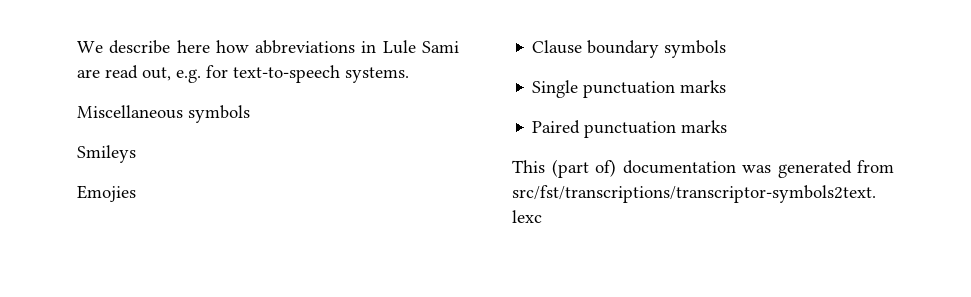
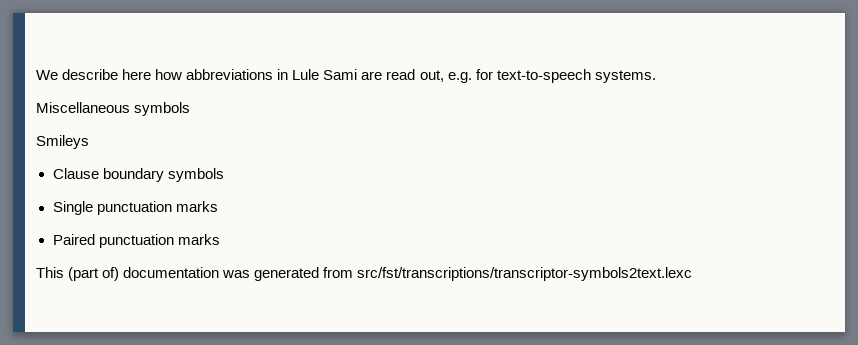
- Emojies

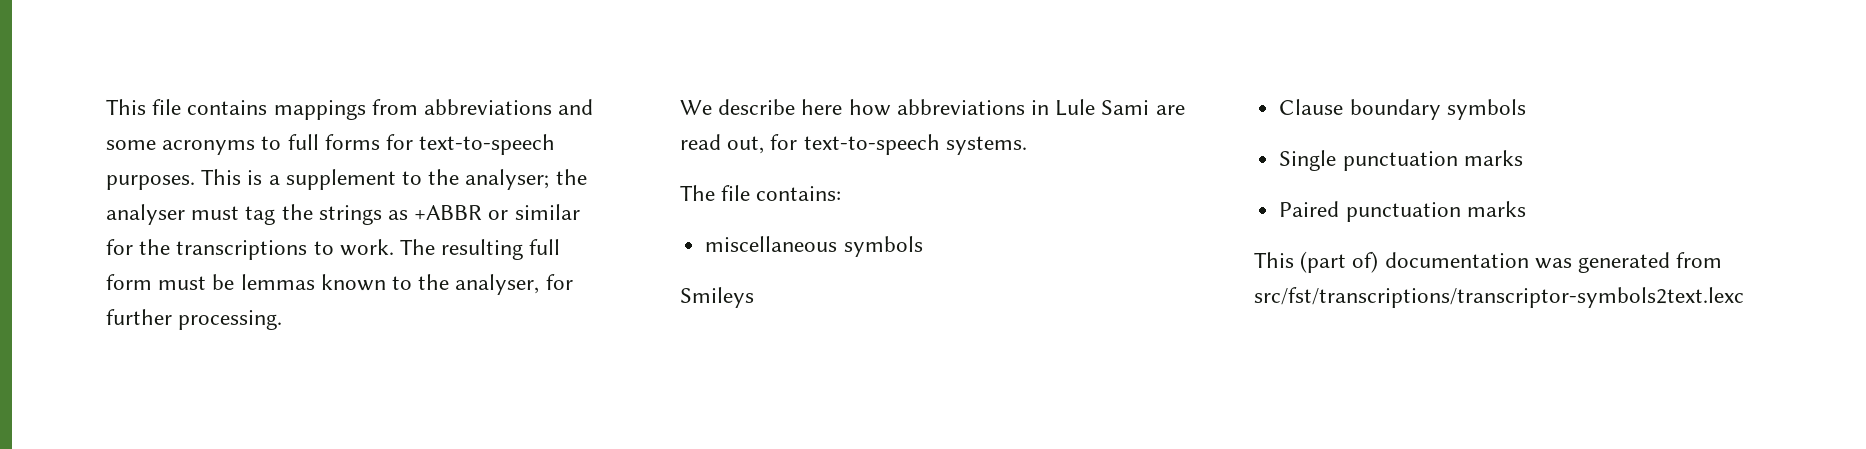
+ This file contains mappings from abbreviations and some acronyms to full forms for text-to-speech purposes. This is a supplement to the analyser; the analyser must tag the strings as +ABBR or similar for the transcriptions to work. The resulting full form must be lemmas known to the analyser, for further processing.
- We describe here how abbreviations in Lule Sami are read out, e.g. for text-to-speech systems.
+ We describe here how abbreviations in Lule Sami are read out, for text-to-speech systems.
- Miscellaneous symbols
+ The file contains:
+ miscellaneous symbols

